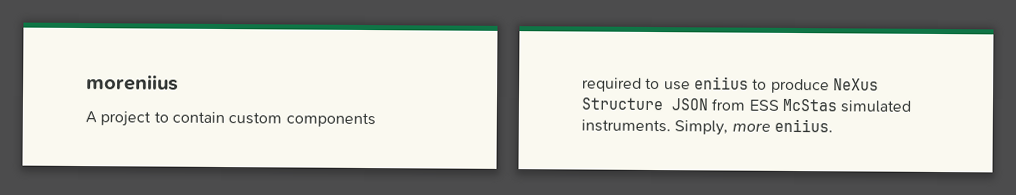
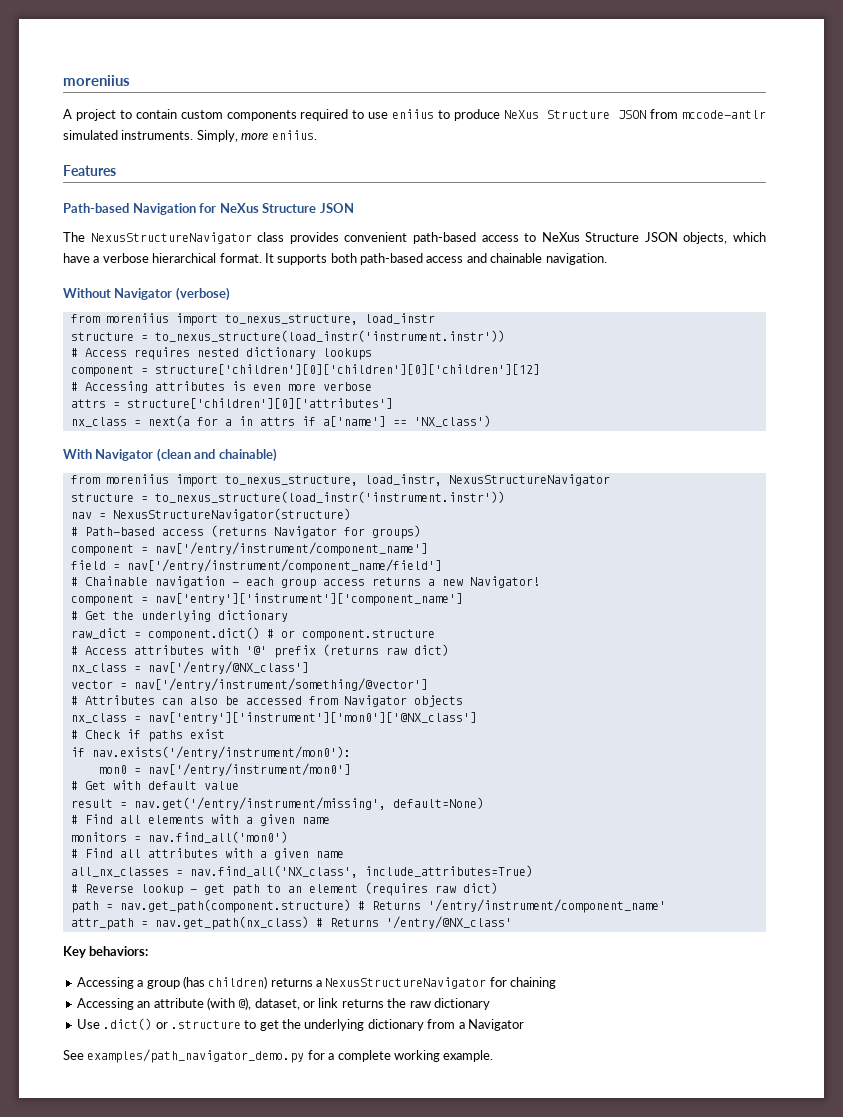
- A project to contain custom components required to use eniius to produce NeXus Structure JSON from ESS McStas simulated instruments.
+ A project to contain custom components required to use eniius to produce NeXus Structure JSON from mccode-antlr simulated instruments.
+ Features
+ Path-based Navigation for NeXus Structure JSON
+ The NexusStructureNavigator class provides convenient path-based access to NeXus Structure JSON objects, which have a verbose hierarchical format. It supports both path-based access and chainable navigation.
+ Without Navigator (verbose)
+ from moreniius import to_nexus_structure, load_instr
+ structure = to_nexus_structure(load_instr('instrument.instr'))
+ # Access requires nested dictionary lookups
+ component = structure['children'][0]['children'][0]['children'][12]
+ # Accessing attributes is even more verbose
+ attrs = structure['children'][0]['attributes']
+ nx_class = next(a for a in attrs if a['name'] == 'NX_class')
+ With Navigator (clean and chainable)
+ from moreniius import to_nexus_structure, load_instr, NexusStructureNavigator
+ structure = to_nexus_structure(load_instr('instrument.instr'))
+ nav = NexusStructureNavigator(structure)
+ # Path-based access (returns Navigator for groups)
+ component = nav['/entry/instrument/component_name']
+ field = nav['/entry/instrument/component_name/field']
+ # Chainable navigation - each group access returns a new Navigator!
+ component = nav['entry']['instrument']['component_name']
+ # Get the underlying dictionary
+ raw_dict = component.dict() # or component.structure
+ # Access attributes with '@' prefix (returns raw dict)
+ nx_class = nav['/entry/@NX_class']
+ vector = nav['/entry/instrument/something/@vector']
+ # Attributes can also be accessed from Navigator objects
+ nx_class = nav['entry']['instrument']['mon0']['@NX_class']
+ # Check if paths exist
+ if nav.exists('/entry/instrument/mon0'):
+ mon0 = nav['/entry/instrument/mon0']
+ # Get with default value
+ result = nav.get('/entry/instrument/missing', default=None)
+ # Find all elements with a given name
+ monitors = nav.find_all('mon0')
+ # Find all attributes with a given name
+ all_nx_classes = nav.find_all('NX_class', include_attributes=True)
+ # Reverse lookup - get path to an element (requires raw dict)
+ path = nav.get_path(component.structure) # Returns '/entry/instrument/component_name'
+ attr_path = nav.get_path(nx_class) # Returns '/entry/@NX_class'
+ Key behaviors:
+ Accessing a group (has children) returns a NexusStructureNavigator for chaining
+ Accessing an attribute (with @), dataset, or link returns the raw dictionary
+ Use .dict() or .structure to get the underlying dictionary from a Navigator
+ See examples/path_navigator_demo.py for a complete working example.

